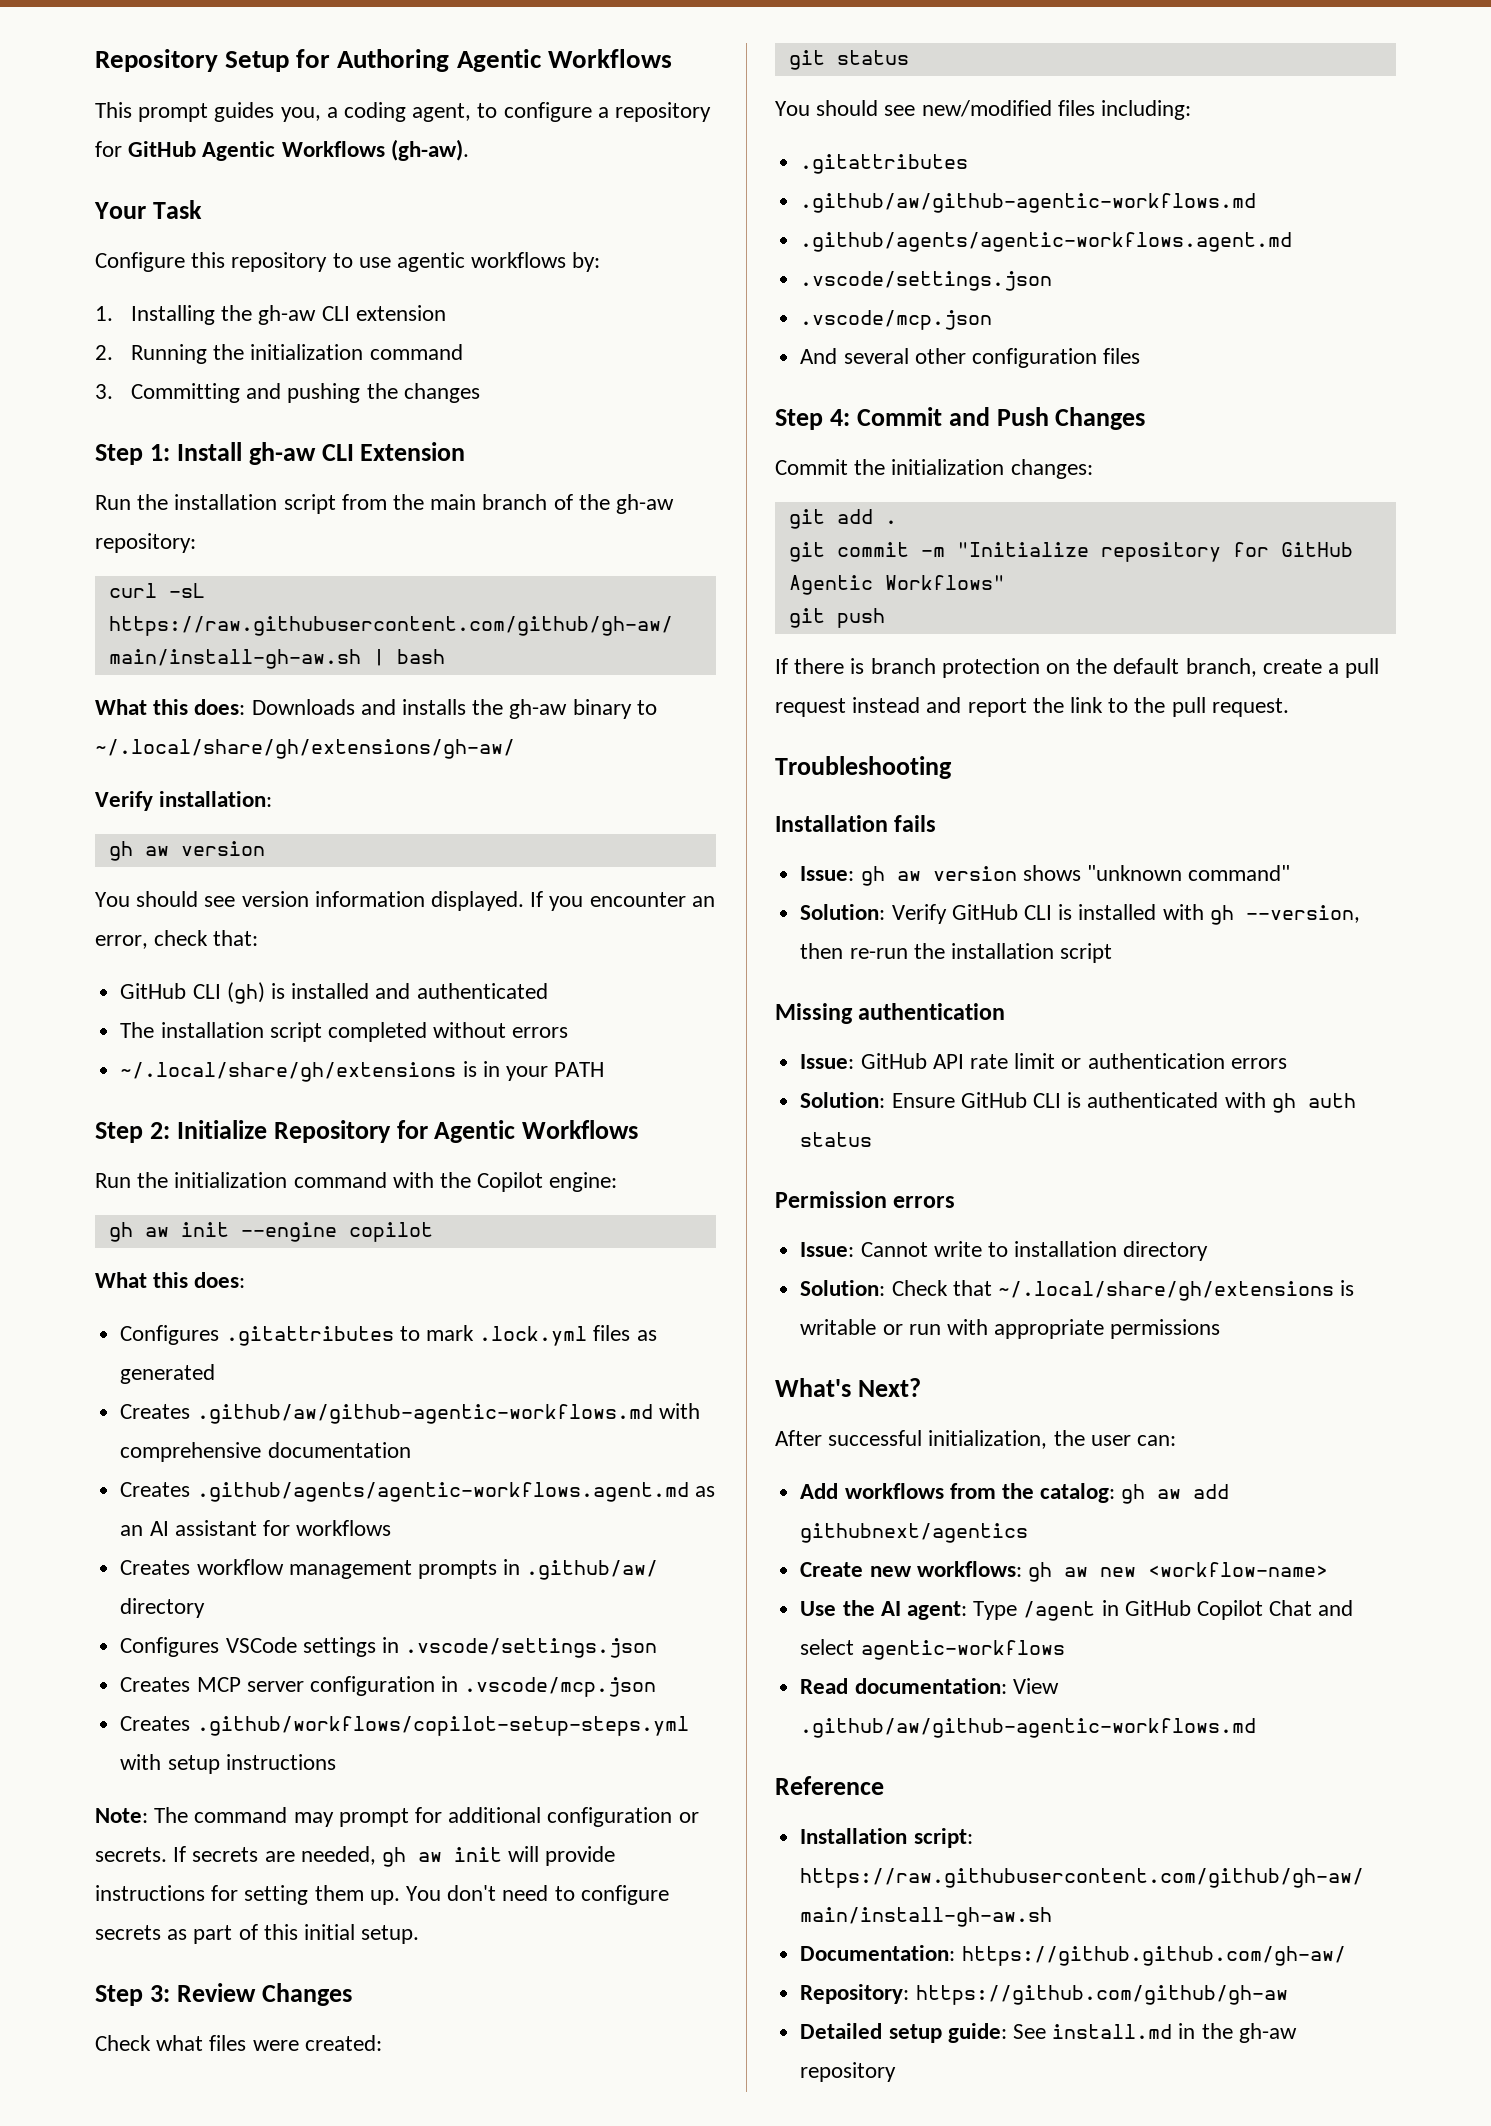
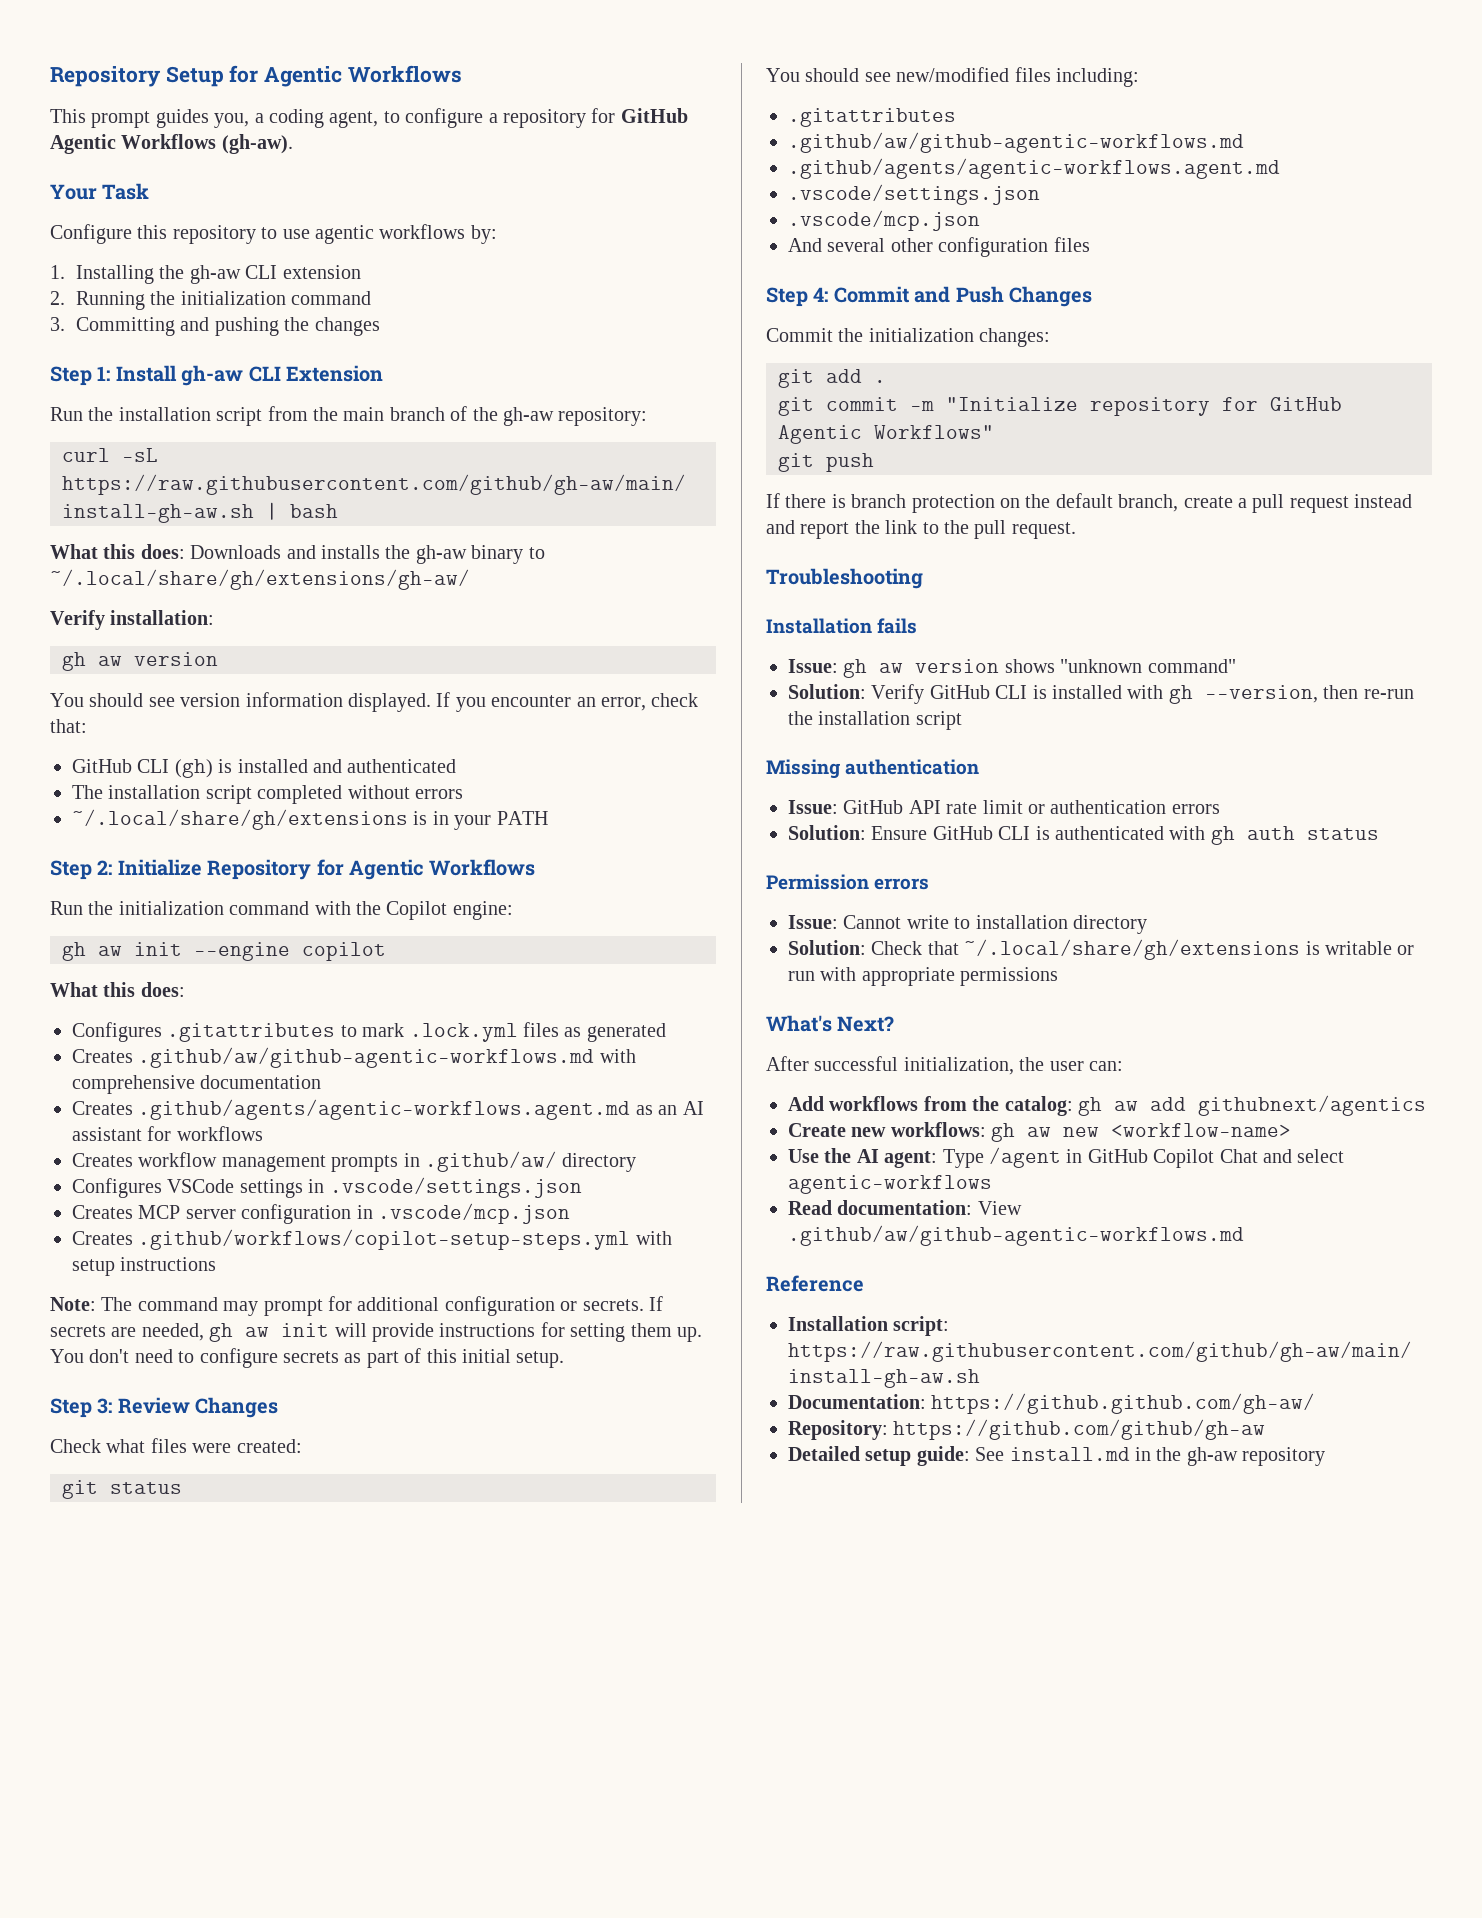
- Repository Setup for Authoring Agentic Workflows
+ Repository Setup for Agentic Workflows

